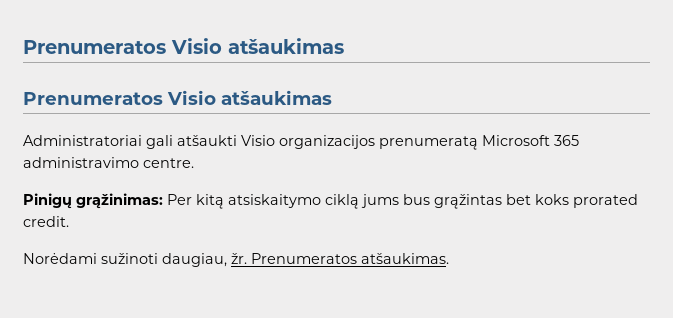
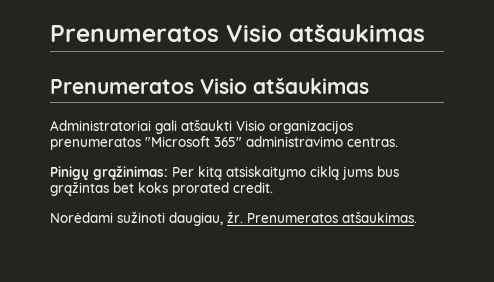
- Administratoriai gali atšaukti Visio organizacijos prenumeratą Microsoft 365 administravimo centre.
+ Administratoriai gali atšaukti Visio organizacijos prenumeratos "Microsoft 365" administravimo centras.

